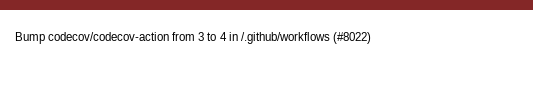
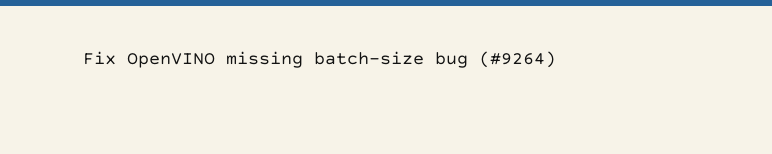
- Bump codecov/codecov-action from 3 to 4 in /.github/workflows (#8022)
+ Fix OpenVINO missing batch-size bug (#9264)

